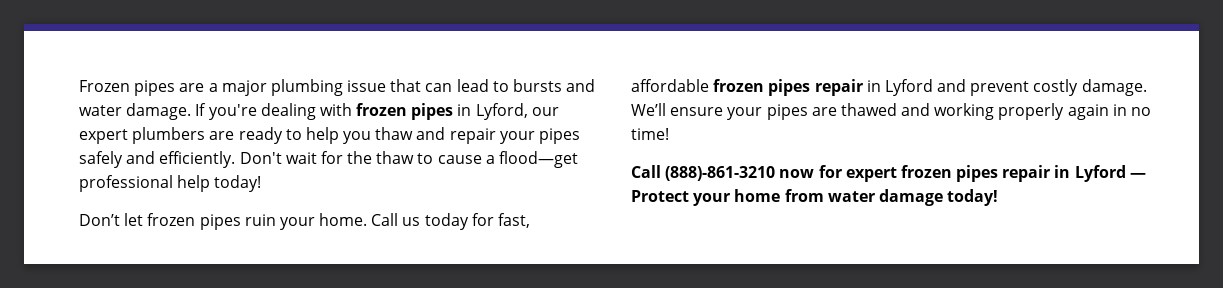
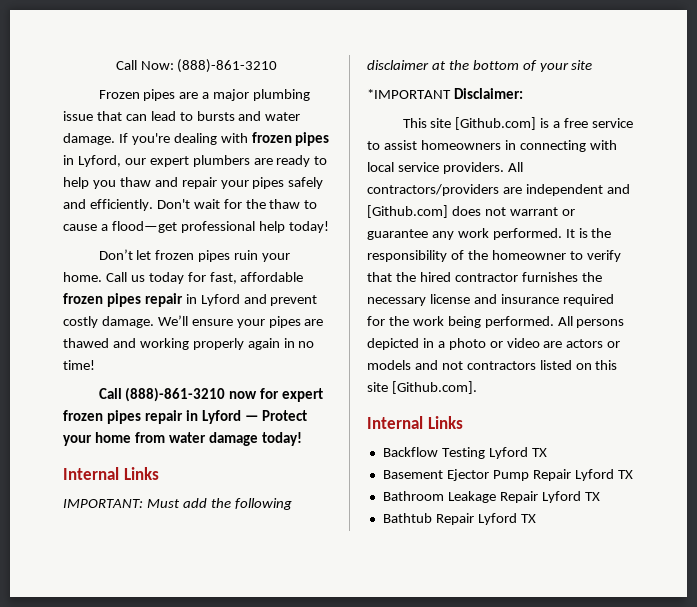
+ Call Now: (888)-861-3210
  Call (888)-861-3210 now for expert frozen pipes repair in Lyford — Protect your home from water damage today!
+ Internal Links
+ IMPORTANT: Must add the following disclaimer at the bottom of your site
+ *IMPORTANT Disclaimer:
+ This site [Github.com] is a free service to assist homeowners in connecting with local service providers. All contractors/providers are independent and [Github.com] does not warrant or guarantee any work performed. It is the responsibility of the homeowner to verify that the hired contractor furnishes the necessary license and insurance required for the work being performed. All persons depicted in a photo or video are actors or models and not contractors listed on this site [Github.com].
+ Internal Links
+ Backflow Testing Lyford TX
+ Basement Ejector Pump Repair Lyford TX
+ Bathroom Leakage Repair Lyford TX
+ Bathtub Repair Lyford TX

